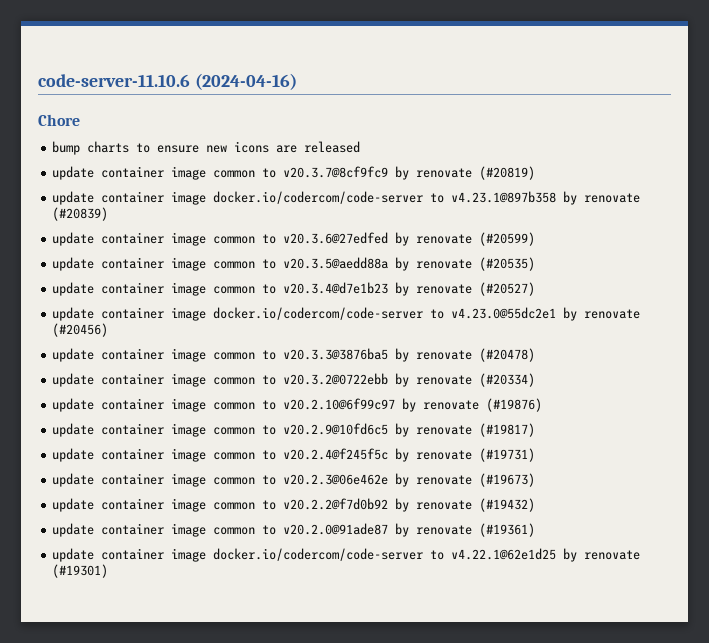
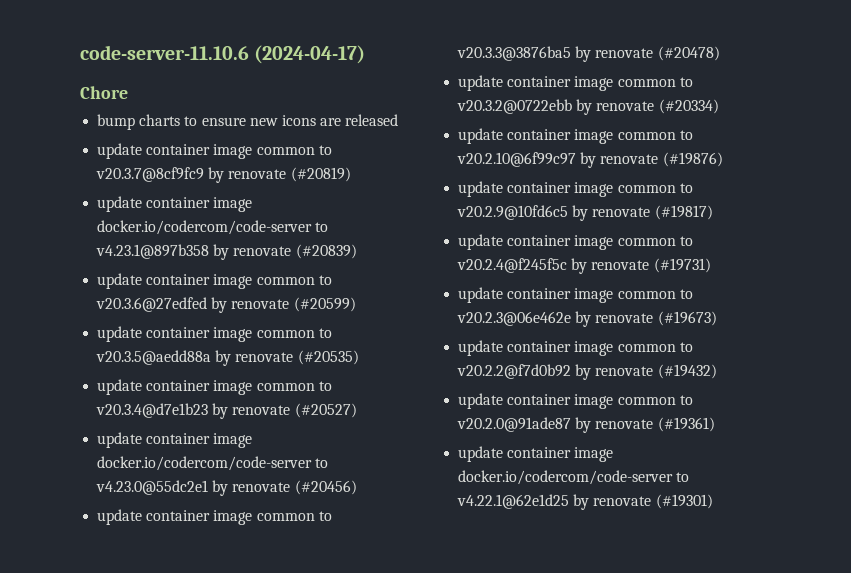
- code-server-11.10.6 (2024-04-16)
+ code-server-11.10.6 (2024-04-17)

